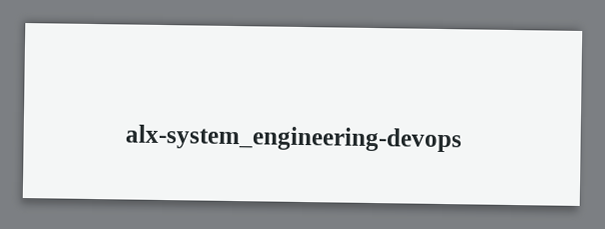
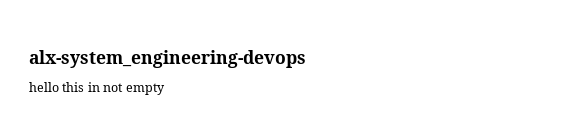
+ hello this in not empty

